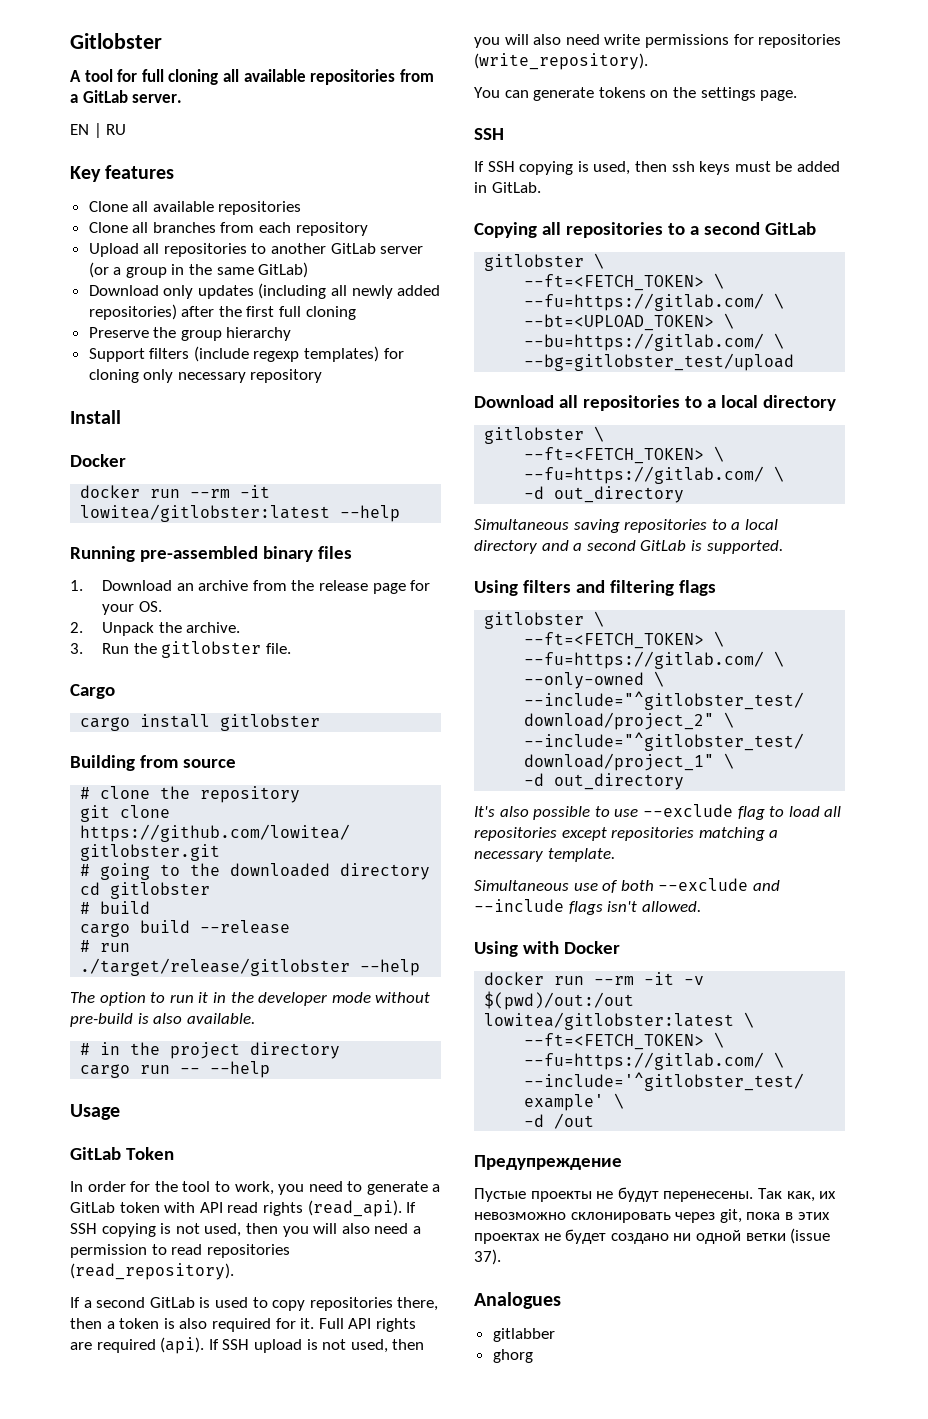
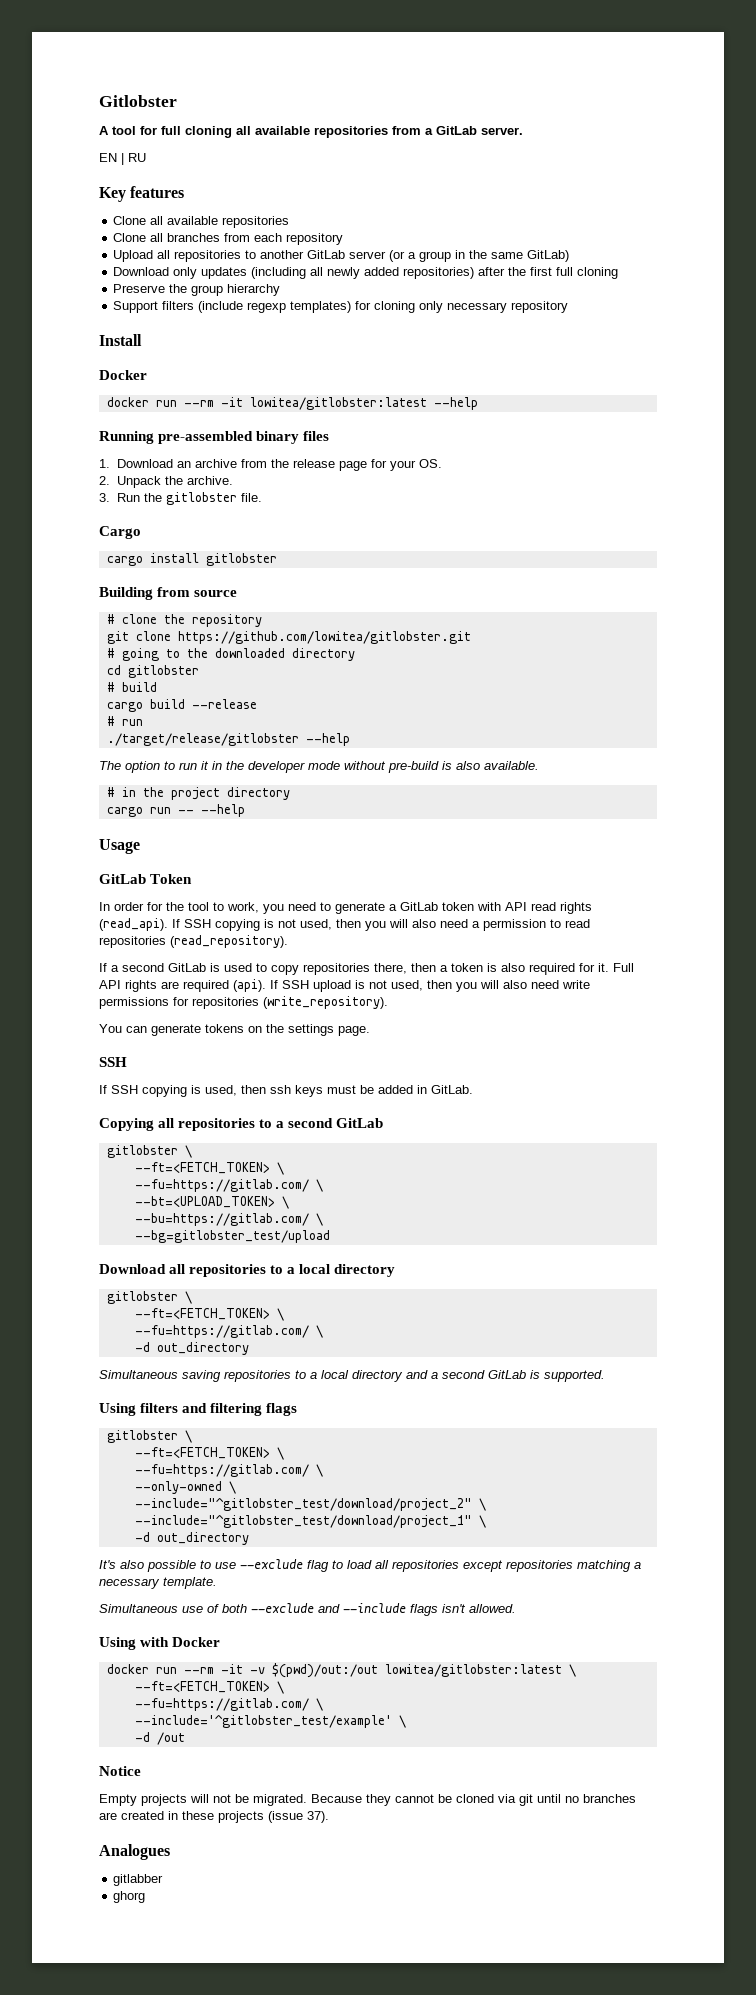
- Предупреждение
- Пустые проекты не будут перенесены. Так как, их невозможно склонировать через git, пока в этих проектах не будет создано ни одной ветки (issue 37).
+ Notice
+ Empty projects will not be migrated. Because they cannot be cloned via git until no branches are created in these projects (issue 37).

